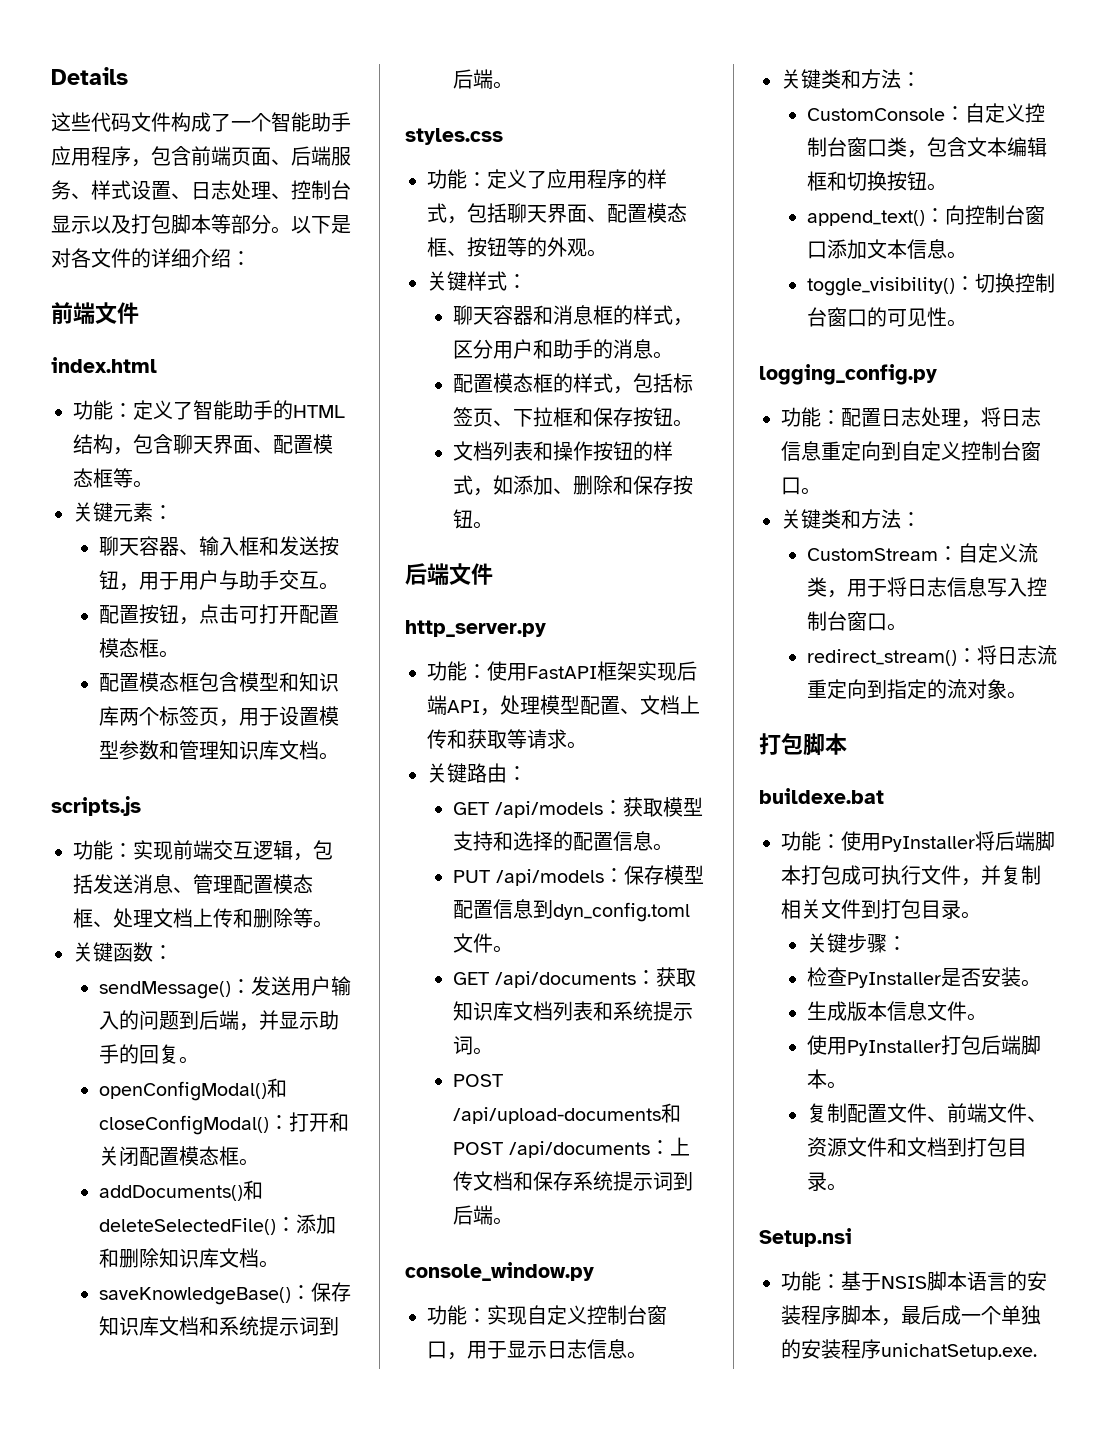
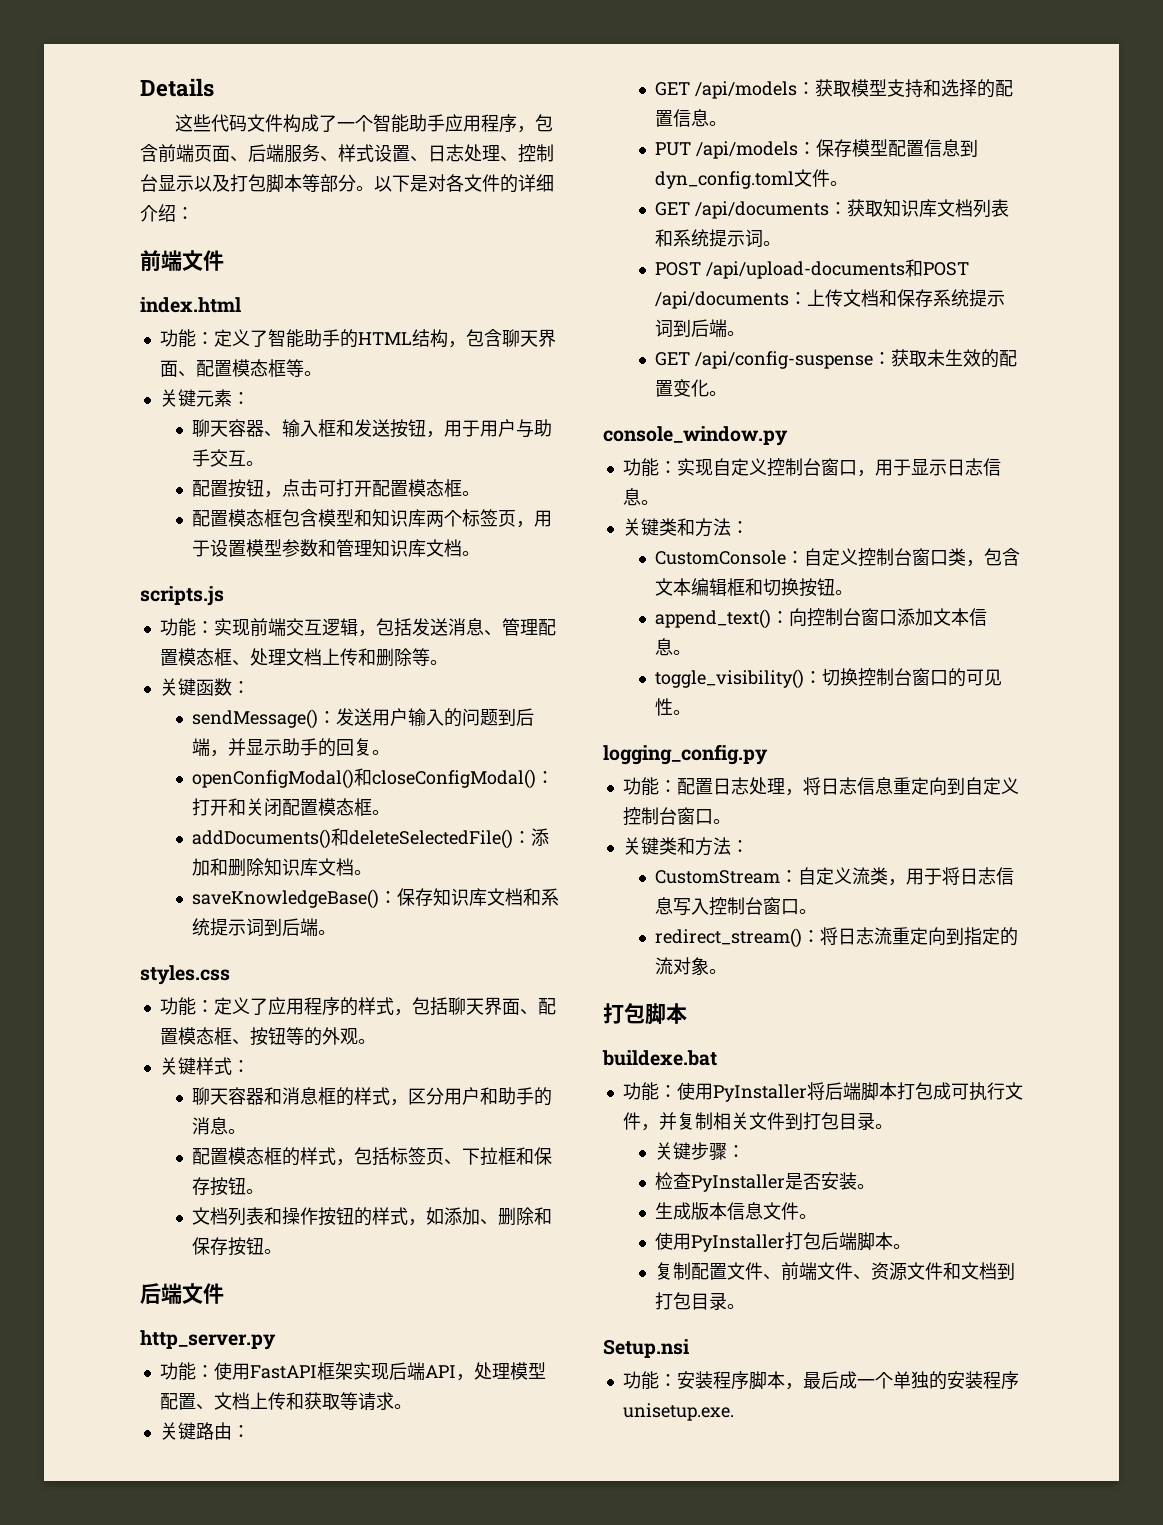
+ GET /api/config-suspense：获取未生效的配置变化。
- 功能：基于NSIS脚本语言的安装程序脚本，最后成一个单独的安装程序unichatSetup.exe.
+ 功能：安装程序脚本，最后成一个单独的安装程序unisetup.exe.

